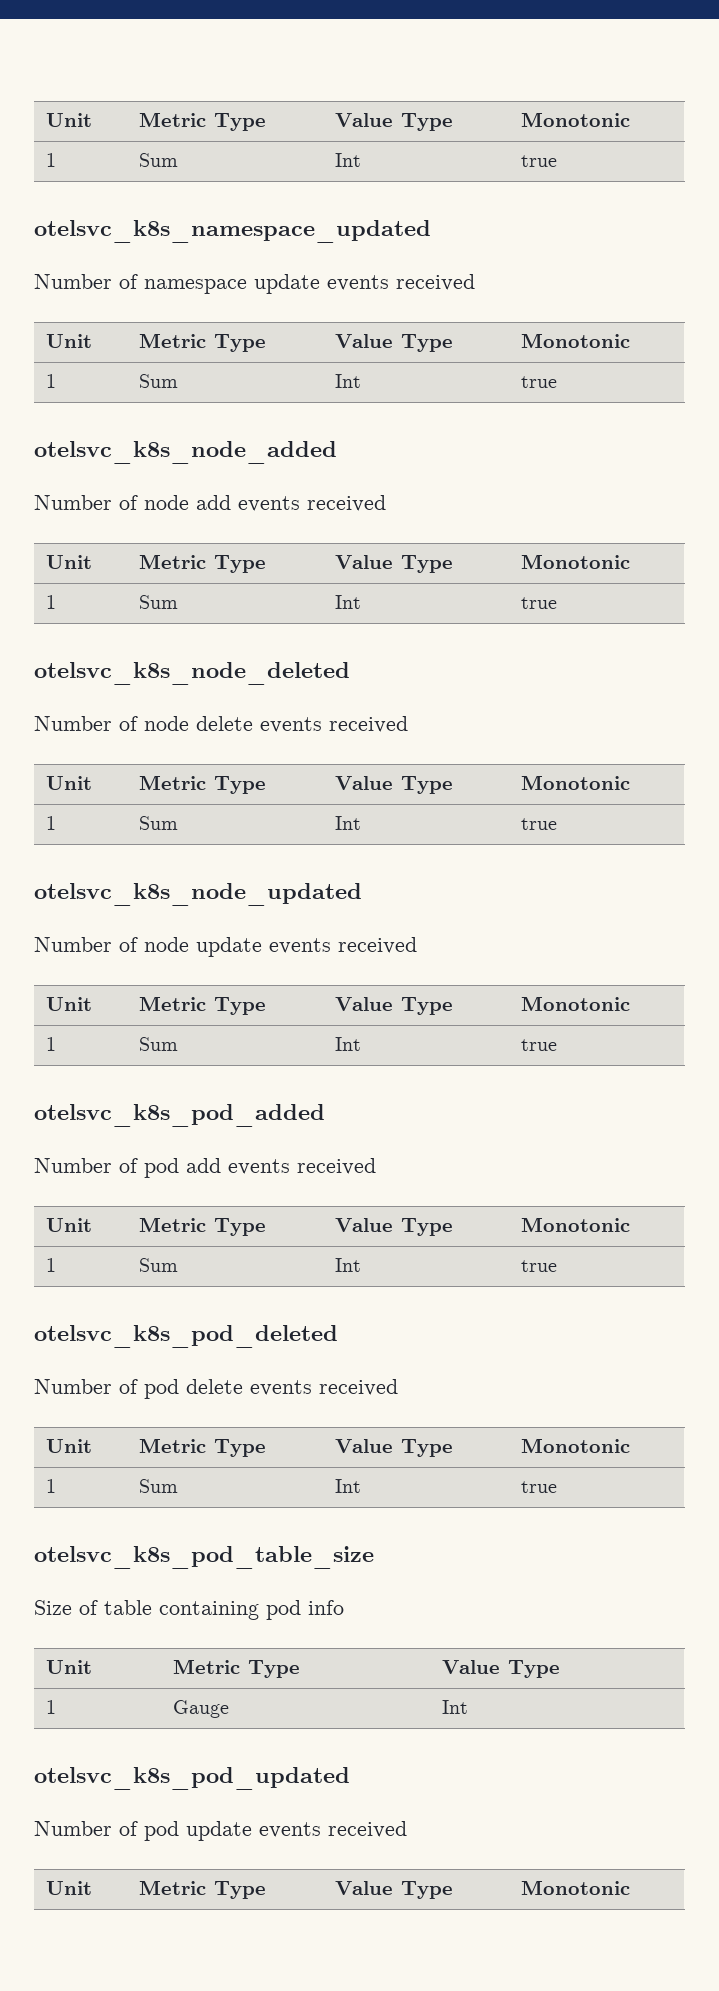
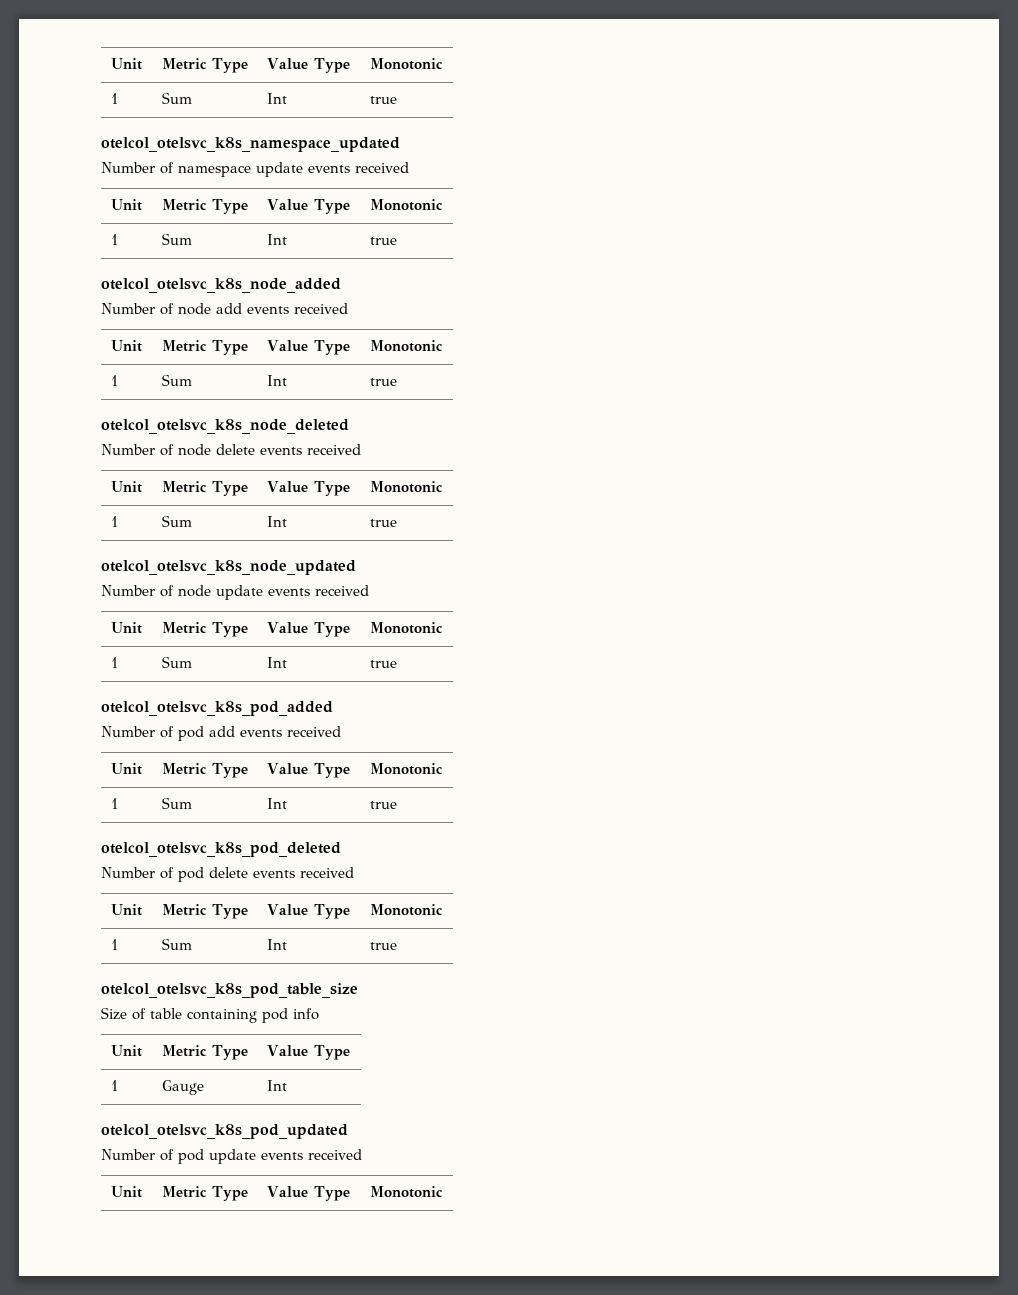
- otelsvc_k8s_namespace_updated
+ otelcol_otelsvc_k8s_namespace_updated
- otelsvc_k8s_node_added
+ otelcol_otelsvc_k8s_node_added
- otelsvc_k8s_node_deleted
+ otelcol_otelsvc_k8s_node_deleted
- otelsvc_k8s_node_updated
+ otelcol_otelsvc_k8s_node_updated
- otelsvc_k8s_pod_added
+ otelcol_otelsvc_k8s_pod_added
- otelsvc_k8s_pod_deleted
+ otelcol_otelsvc_k8s_pod_deleted
- otelsvc_k8s_pod_table_size
+ otelcol_otelsvc_k8s_pod_table_size
- otelsvc_k8s_pod_updated
+ otelcol_otelsvc_k8s_pod_updated

